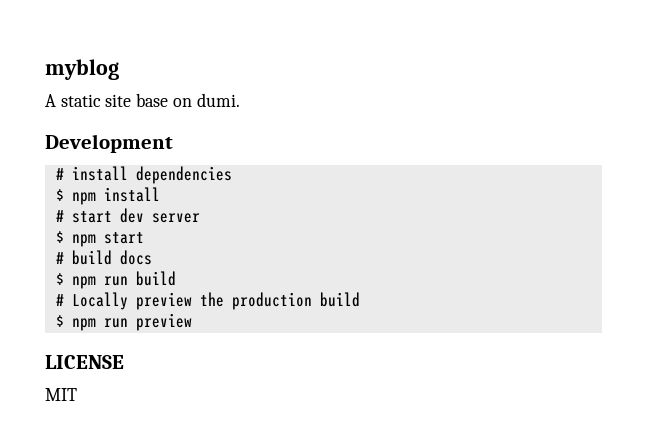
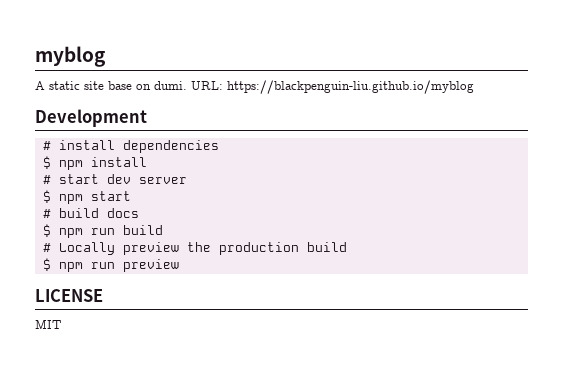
+ URL: https://blackpenguin-liu.github.io/myblog

